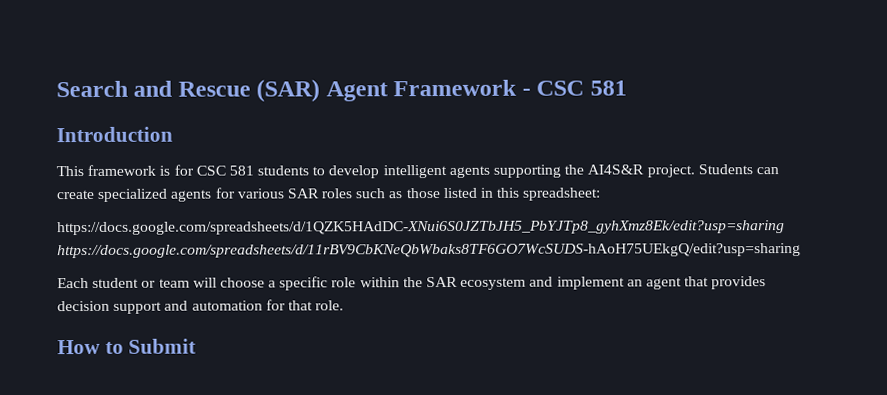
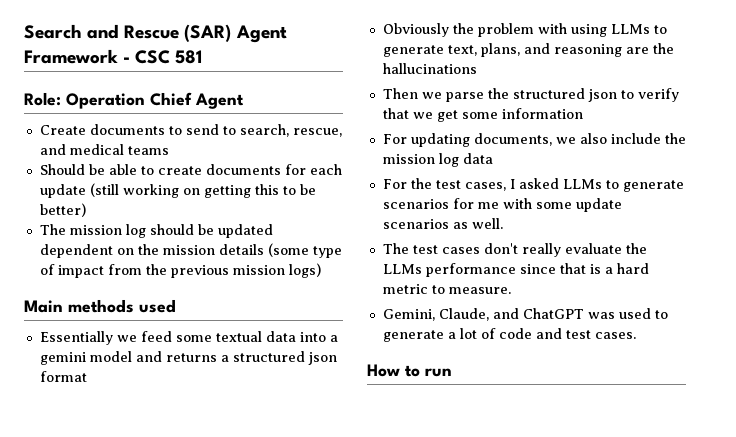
- Introduction
- This framework is for CSC 581 students to develop intelligent agents supporting the AI4S&R project. Students can create specialized agents for various SAR roles such as those listed in this spreadsheet:
- https://docs.google.com/spreadsheets/d/1QZK5HAdDC-XNui6S0JZTbJH5_PbYJTp8_gyhXmz8Ek/edit?usp=sharing https://docs.google.com/spreadsheets/d/11rBV9CbKNeQbWbaks8TF6GO7WcSUDS-hAoH75UEkgQ/edit?usp=sharing
- Each student or team will choose a specific role within the SAR ecosystem and implement an agent that provides decision support and automation for that role.
+ Role: Operation Chief Agent
+ Create documents to send to search, rescue, and medical teams
+ Should be able to create documents for each update (still working on getting this to be better)
+ The mission log should be updated dependent on the mission details (some type of impact from the previous mission logs)
+ Main methods used
+ Essentially we feed some textual data into a gemini model and returns a structured json format
+ Obviously the problem with using LLMs to generate text, plans, and reasoning are the hallucinations
+ Then we parse the structured json to verify that we get some information
+ For updating documents, we also include the mission log data
+ For the test cases, I asked LLMs to generate scenarios for me with some update scenarios as well.
+ The test cases don't really evaluate the LLMs performance since that is a hard metric to measure.
+ Gemini, Claude, and ChatGPT was used to generate a lot of code and test cases.
- How to Submit
+ How to run

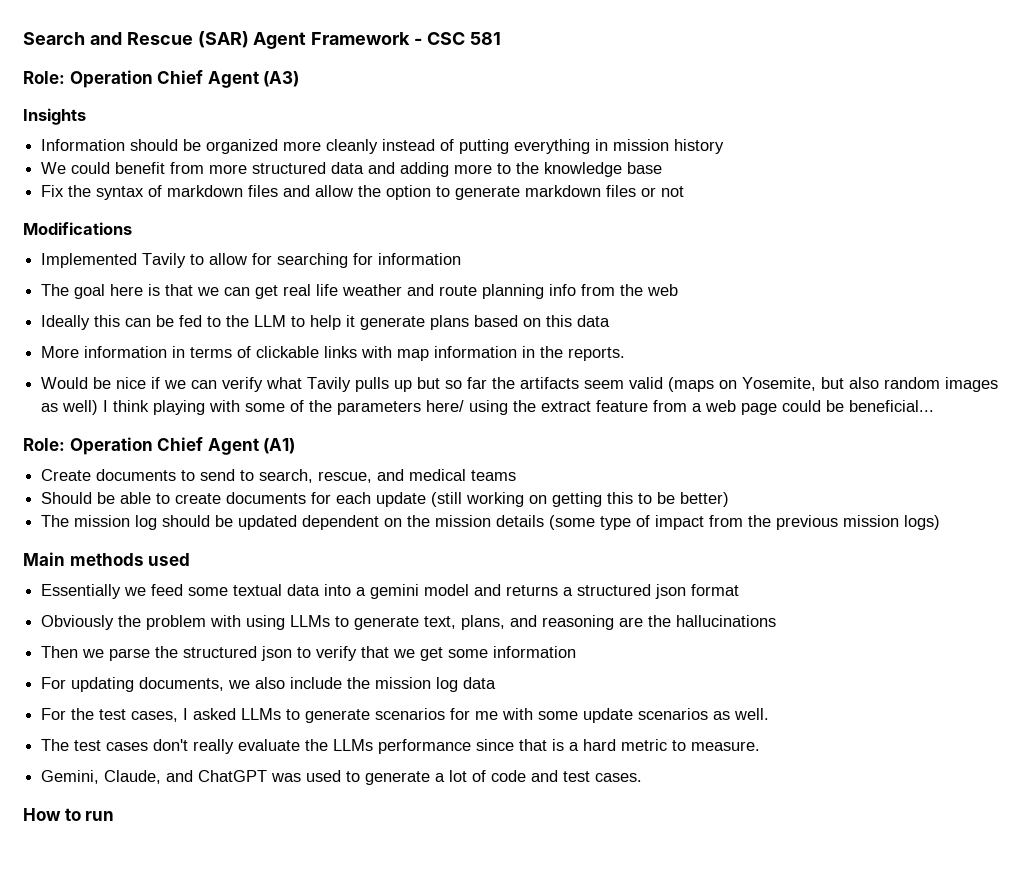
- Role: Operation Chief Agent
+ Role: Operation Chief Agent (A3)
+ Insights
+ Information should be organized more cleanly instead of putting everything in mission history
+ We could benefit from more structured data and adding more to the knowledge base
+ Fix the syntax of markdown files and allow the option to generate markdown files or not
+ Modifications
+ Implemented Tavily to allow for searching for information
+ The goal here is that we can get real life weather and route planning info from the web
+ Ideally this can be fed to the LLM to help it generate plans based on this data
+ More information in terms of clickable links with map information in the reports.
+ Would be nice if we can verify what Tavily pulls up but so far the artifacts seem valid (maps on Yosemite, but also random images as well) I think playing with some of the parameters here/ using the extract feature from a web page could be beneficial...
+ Role: Operation Chief Agent (A1)

